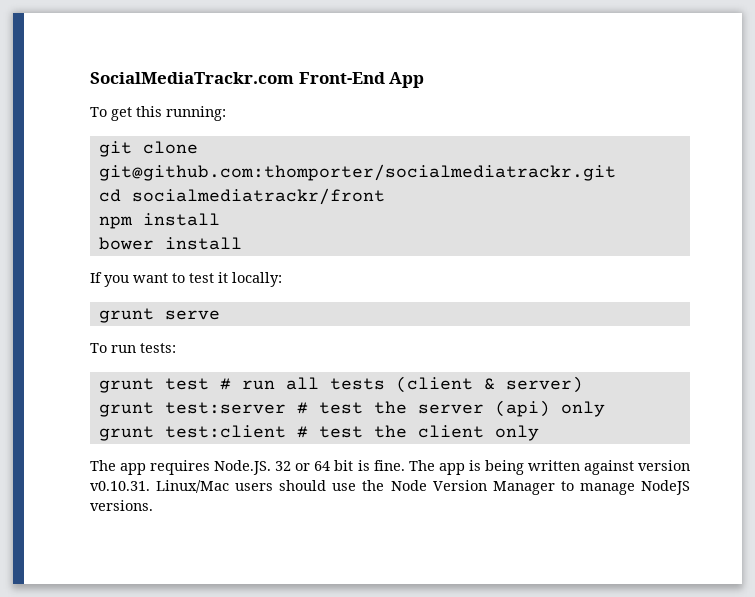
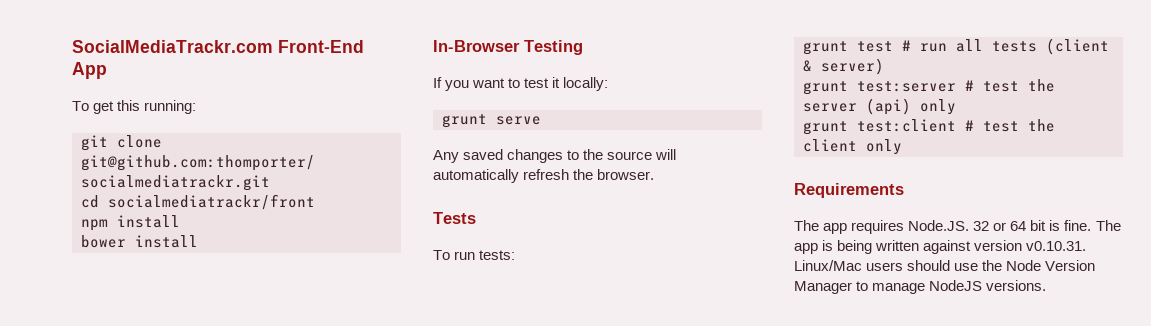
+ In-Browser Testing
+ Any saved changes to the source will automatically refresh the browser.
+ Tests
+ Requirements

